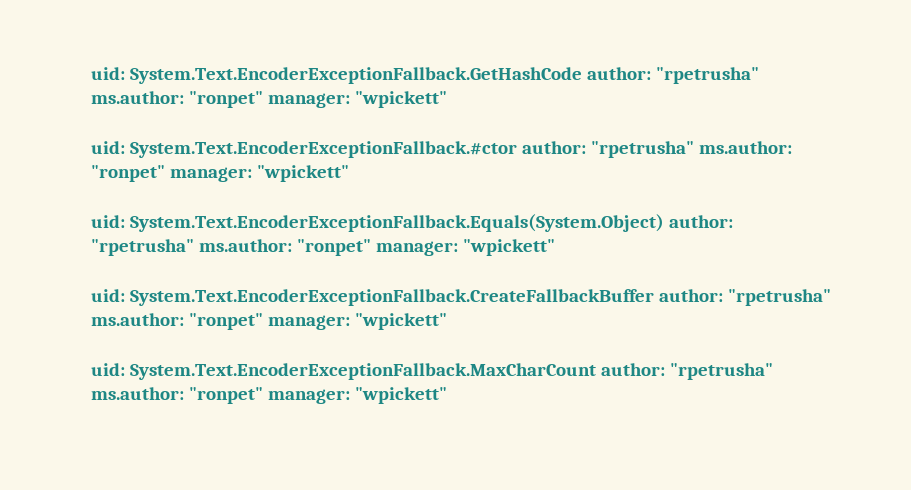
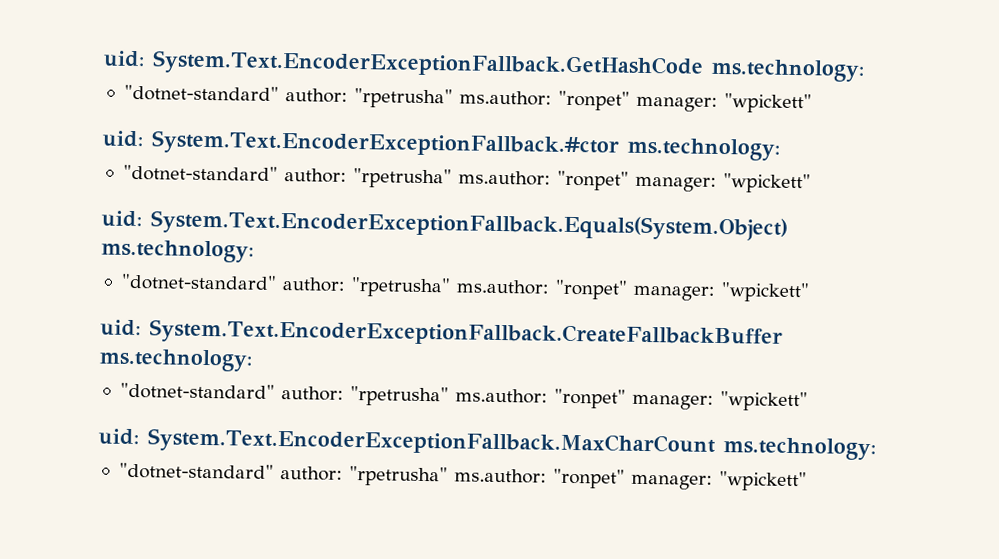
- uid: System.Text.EncoderExceptionFallback.GetHashCode author: "rpetrusha" ms.author: "ronpet" manager: "wpickett"
+ uid: System.Text.EncoderExceptionFallback.GetHashCode ms.technology:
+ "dotnet-standard" author: "rpetrusha" ms.author: "ronpet" manager: "wpickett"
- uid: System.Text.EncoderExceptionFallback.#ctor author: "rpetrusha" ms.author: "ronpet" manager: "wpickett"
+ uid: System.Text.EncoderExceptionFallback.#ctor ms.technology:
+ "dotnet-standard" author: "rpetrusha" ms.author: "ronpet" manager: "wpickett"
- uid: System.Text.EncoderExceptionFallback.Equals(System.Object) author: "rpetrusha" ms.author: "ronpet" manager: "wpickett"
+ uid: System.Text.EncoderExceptionFallback.Equals(System.Object) ms.technology:
+ "dotnet-standard" author: "rpetrusha" ms.author: "ronpet" manager: "wpickett"
- uid: System.Text.EncoderExceptionFallback.CreateFallbackBuffer author: "rpetrusha" ms.author: "ronpet" manager: "wpickett"
+ uid: System.Text.EncoderExceptionFallback.CreateFallbackBuffer ms.technology:
+ "dotnet-standard" author: "rpetrusha" ms.author: "ronpet" manager: "wpickett"
- uid: System.Text.EncoderExceptionFallback.MaxCharCount author: "rpetrusha" ms.author: "ronpet" manager: "wpickett"
+ uid: System.Text.EncoderExceptionFallback.MaxCharCount ms.technology:
+ "dotnet-standard" author: "rpetrusha" ms.author: "ronpet" manager: "wpickett"

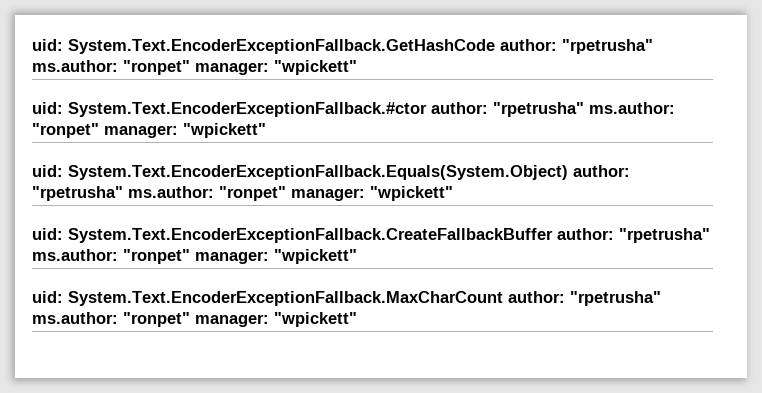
- uid: System.Text.EncoderExceptionFallback.GetHashCode ms.technology:
- "dotnet-standard" author: "rpetrusha" ms.author: "ronpet" manager: "wpickett"
+ uid: System.Text.EncoderExceptionFallback.GetHashCode author: "rpetrusha" ms.author: "ronpet" manager: "wpickett"
- uid: System.Text.EncoderExceptionFallback.#ctor ms.technology:
- "dotnet-standard" author: "rpetrusha" ms.author: "ronpet" manager: "wpickett"
+ uid: System.Text.EncoderExceptionFallback.#ctor author: "rpetrusha" ms.author: "ronpet" manager: "wpickett"
- uid: System.Text.EncoderExceptionFallback.Equals(System.Object) ms.technology:
- "dotnet-standard" author: "rpetrusha" ms.author: "ronpet" manager: "wpickett"
+ uid: System.Text.EncoderExceptionFallback.Equals(System.Object) author: "rpetrusha" ms.author: "ronpet" manager: "wpickett"
- uid: System.Text.EncoderExceptionFallback.CreateFallbackBuffer ms.technology:
- "dotnet-standard" author: "rpetrusha" ms.author: "ronpet" manager: "wpickett"
+ uid: System.Text.EncoderExceptionFallback.CreateFallbackBuffer author: "rpetrusha" ms.author: "ronpet" manager: "wpickett"
- uid: System.Text.EncoderExceptionFallback.MaxCharCount ms.technology:
- "dotnet-standard" author: "rpetrusha" ms.author: "ronpet" manager: "wpickett"
+ uid: System.Text.EncoderExceptionFallback.MaxCharCount author: "rpetrusha" ms.author: "ronpet" manager: "wpickett"

